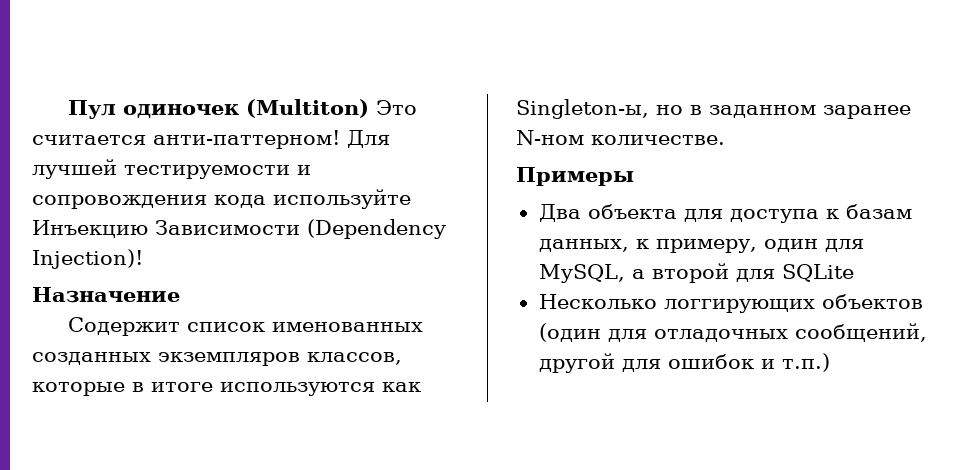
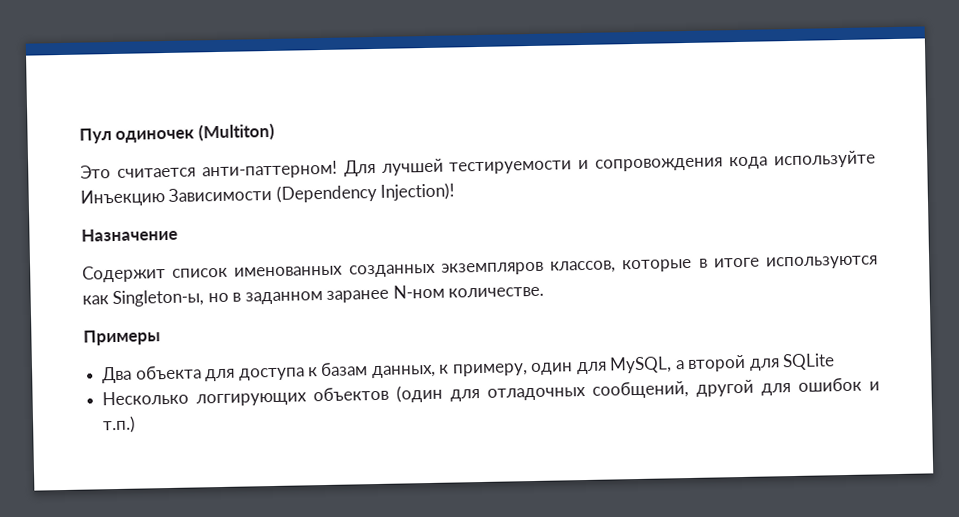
- Пул одиночек (Multiton) Это считается анти-паттерном!
+ Пул одиночек (Multiton)
+ Это считается анти-паттерном!

